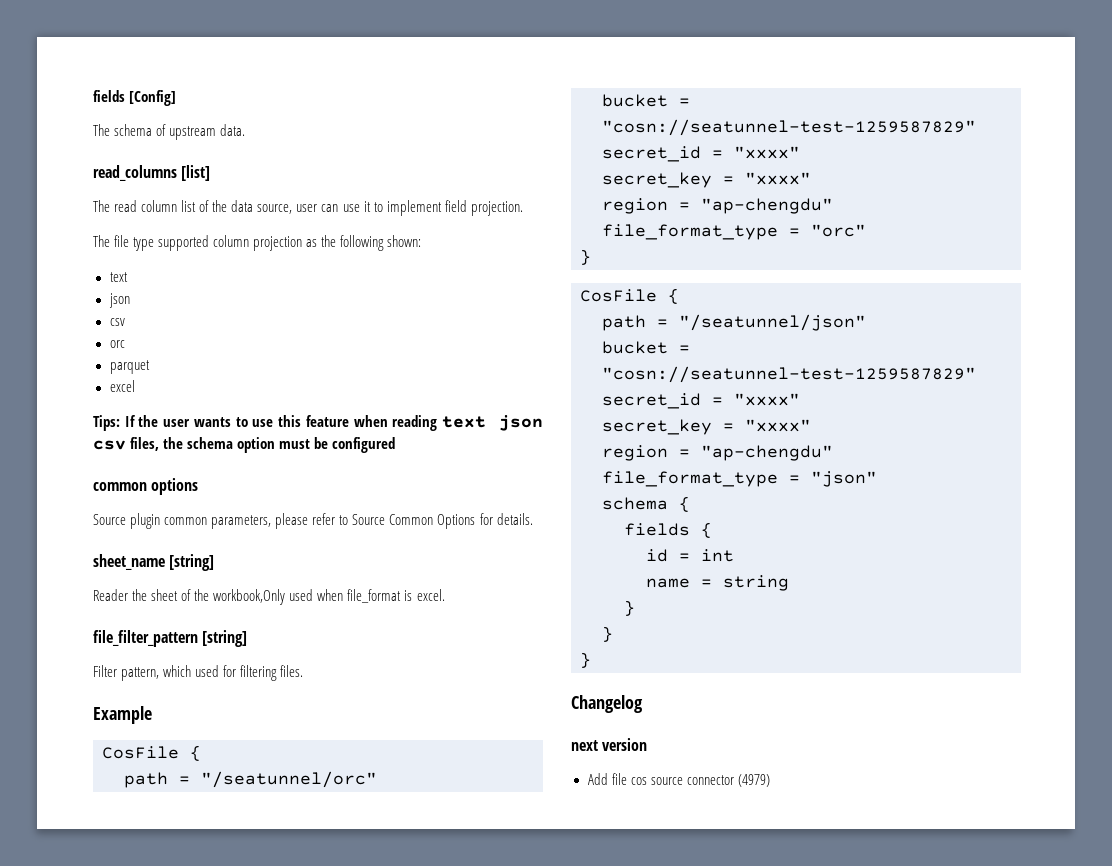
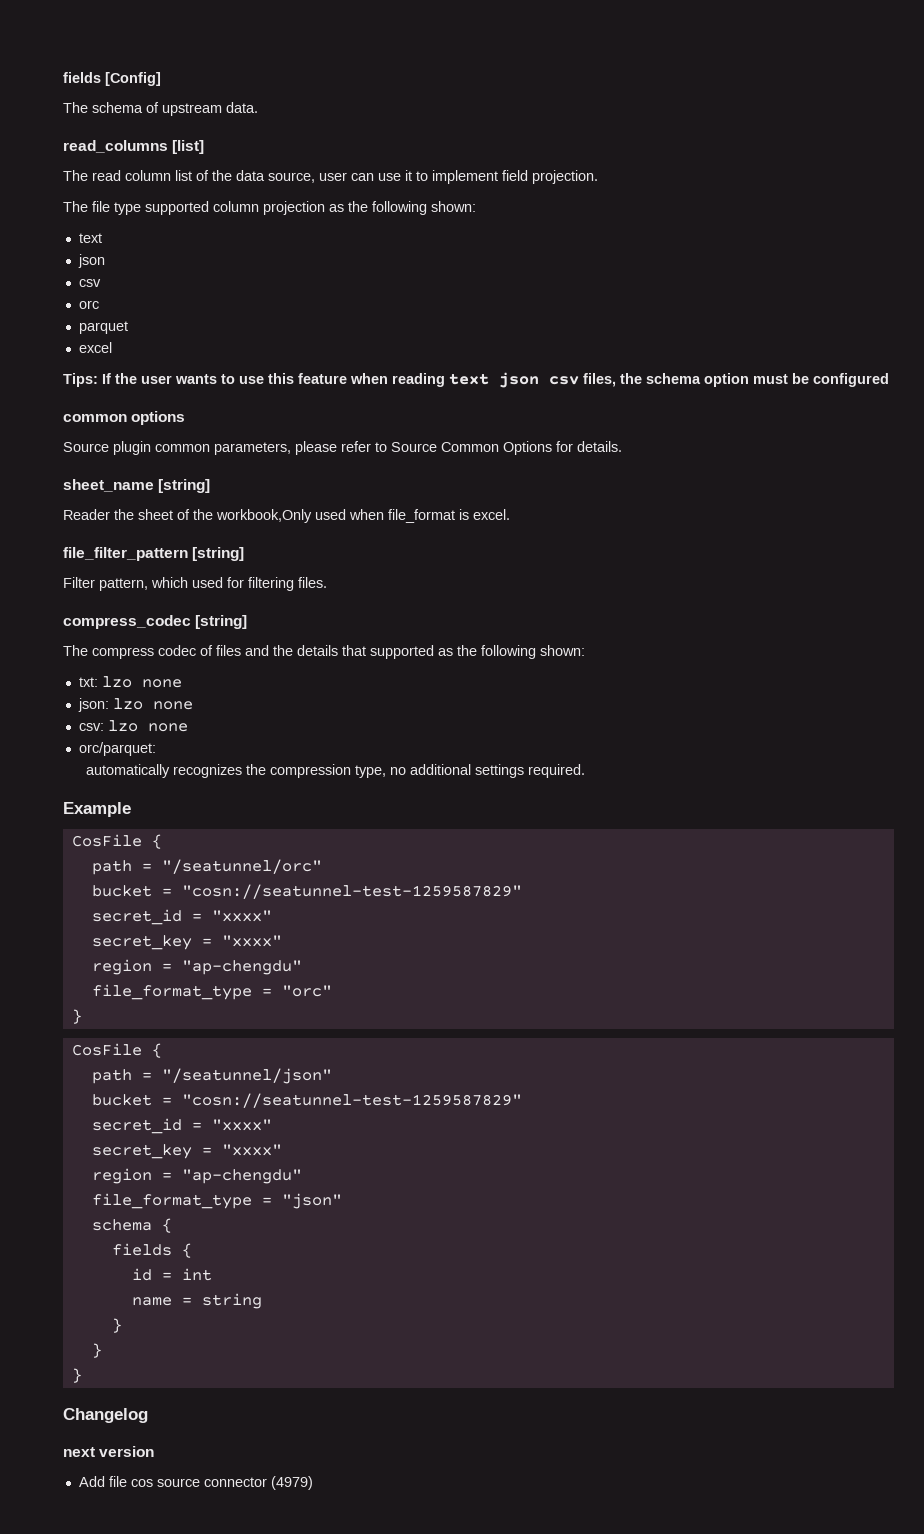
+ compress_codec [string]
+ The compress codec of files and the details that supported as the following shown:
+ txt: lzo none
+ json: lzo none
+ csv: lzo none
+ orc/parquet:
+ automatically recognizes the compression type, no additional settings required.

